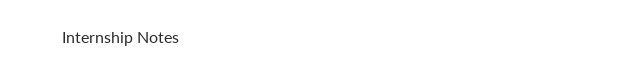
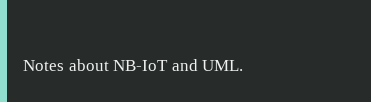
- Internship Notes
+ Notes about NB-IoT and UML.

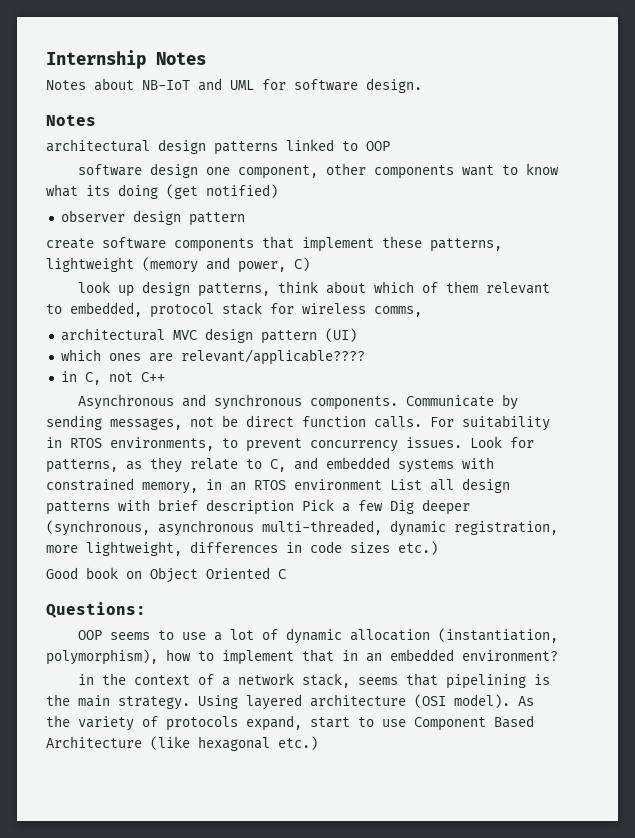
+ Internship Notes
- Notes about NB-IoT and UML.
+ Notes about NB-IoT and UML for software design.
+ Notes
+ architectural design patterns linked to OOP
+ software design one component, other components want to know what its doing (get notified)
+ observer design pattern
+ create software components that implement these patterns, lightweight (memory and power, C)
+ look up design patterns, think about which of them relevant to embedded, protocol stack for wireless comms,
+ architectural MVC design pattern (UI)
+ which ones are relevant/applicable????
+ in C, not C++
+ Asynchronous and synchronous components. Communicate by sending messages, not be direct function calls. For suitability in RTOS environments, to prevent concurrency issues. Look for patterns, as they relate to C, and embedded systems with constrained memory, in an RTOS environment List all design patterns with brief description Pick a few Dig deeper (synchronous, asynchronous multi-threaded, dynamic registration, more lightweight, differences in code sizes etc.)
+ Good book on Object Oriented C
+ Questions:
+ OOP seems to use a lot of dynamic allocation (instantiation, polymorphism), how to implement that in an embedded environment?
+ in the context of a network stack, seems that pipelining is the main strategy. Using layered architecture (OSI model). As the variety of protocols expand, start to use Component Based Architecture (like hexagonal etc.)

